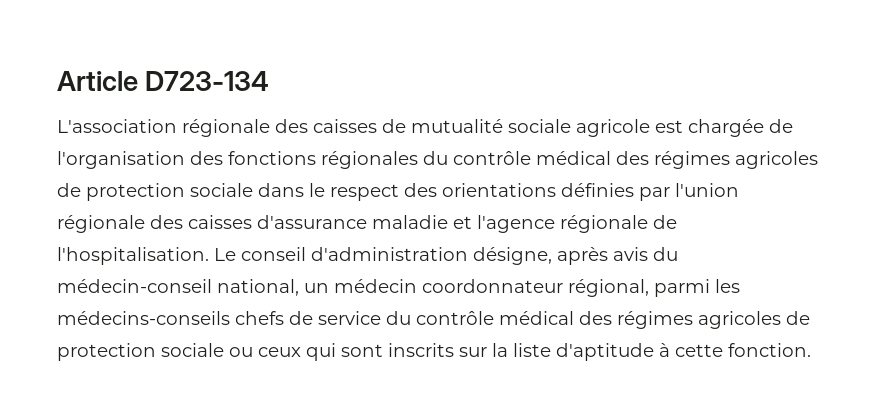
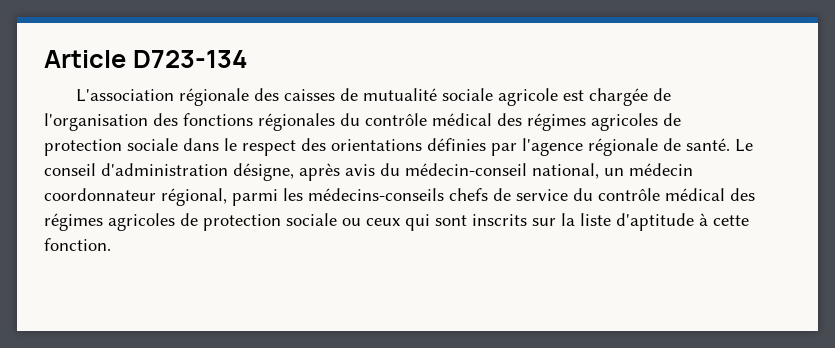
- L'association régionale des caisses de mutualité sociale agricole est chargée de l'organisation des fonctions régionales du contrôle médical des régimes agricoles de protection sociale dans le respect des orientations définies par l'union régionale des caisses d'assurance maladie et l'agence régionale de l'hospitalisation.
+ L'association régionale des caisses de mutualité sociale agricole est chargée de l'organisation des fonctions régionales du contrôle médical des régimes agricoles de protection sociale dans le respect des orientations définies par l'agence régionale de santé.

